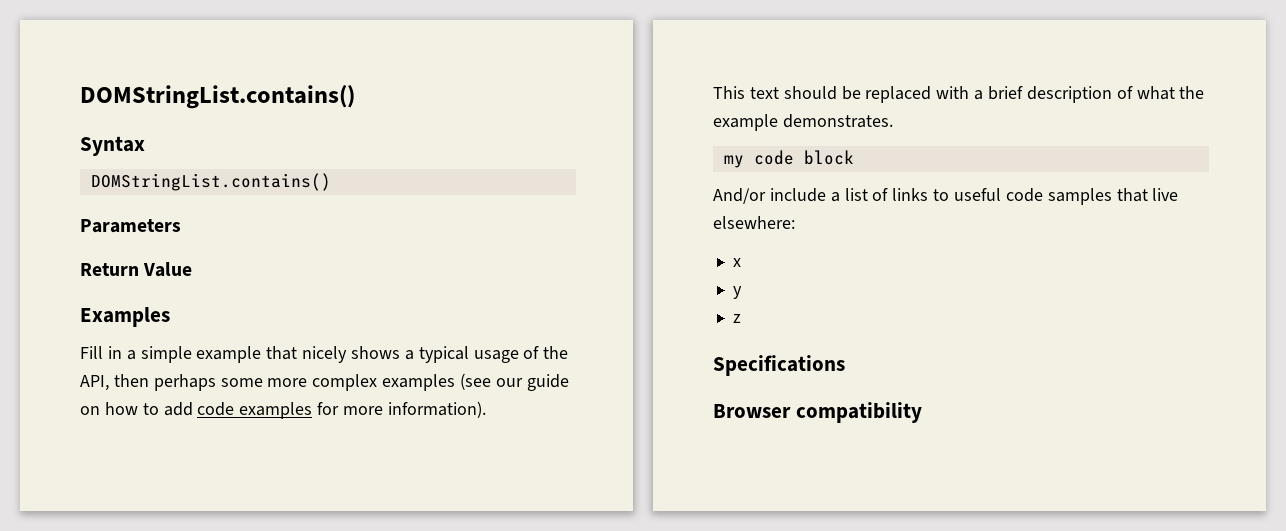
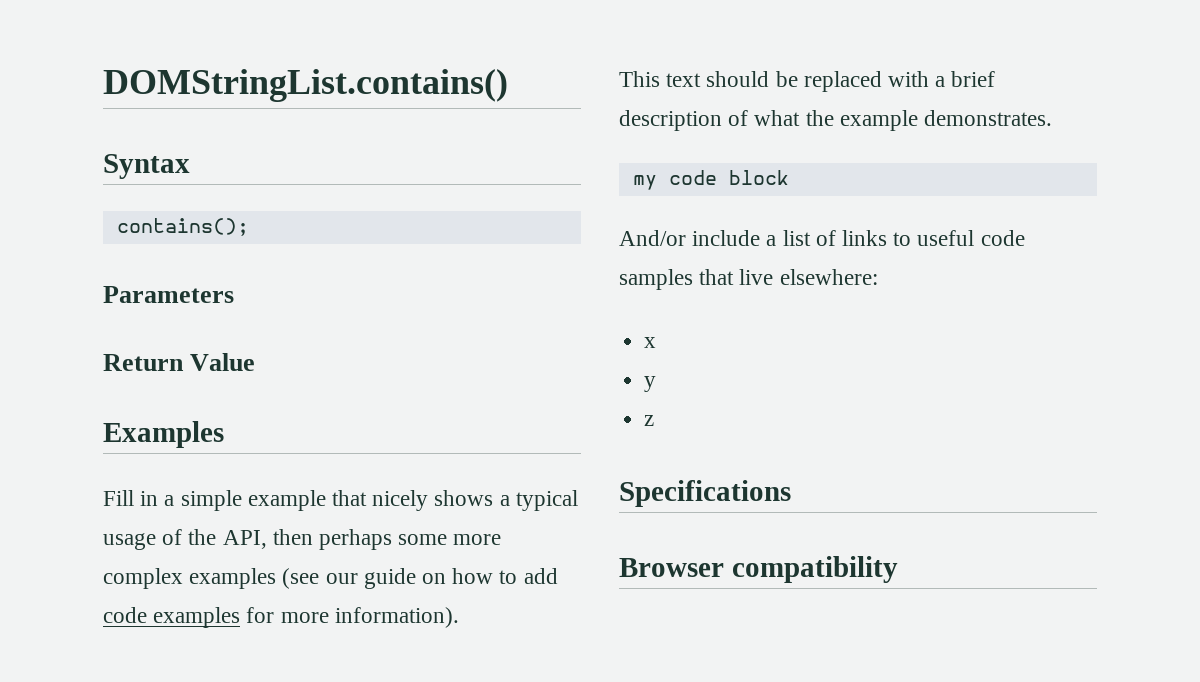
  Syntax
- DOMStringList.contains()
+ contains();

